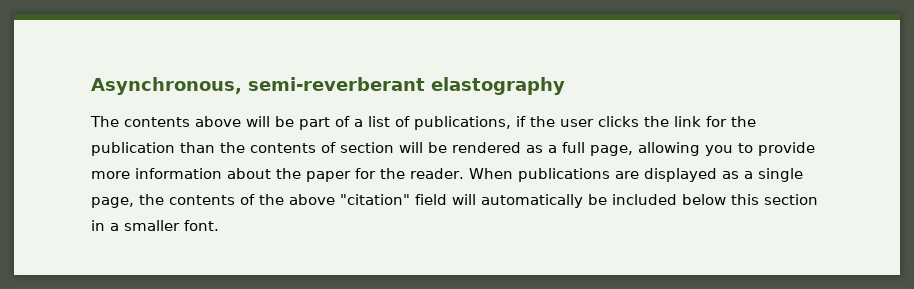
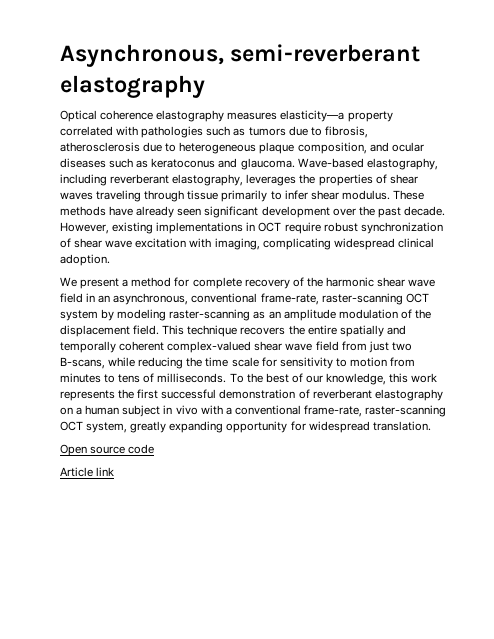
- The contents above will be part of a list of publications, if the user clicks the link for the publication than the contents of section will be rendered as a full page, allowing you to provide more information about the paper for the reader. When publications are displayed as a single page, the contents of the above "citation" field will automatically be included below this section in a smaller font.
+ Optical coherence elastography measures elasticity—a property correlated with pathologies such as tumors due to fibrosis, atherosclerosis due to heterogeneous plaque composition, and ocular diseases such as keratoconus and glaucoma. Wave-based elastography, including reverberant elastography, leverages the properties of shear waves traveling through tissue primarily to infer shear modulus. These methods have already seen significant development over the past decade. However, existing implementations in OCT require robust synchronization of shear wave excitation with imaging, complicating widespread clinical adoption.
+ We present a method for complete recovery of the harmonic shear wave field in an asynchronous, conventional frame-rate, raster-scanning OCT system by modeling raster-scanning as an amplitude modulation of the displacement field. This technique recovers the entire spatially and temporally coherent complex-valued shear wave field from just two B-scans, while reducing the time scale for sensitivity to motion from minutes to tens of milliseconds. To the best of our knowledge, this work represents the first successful demonstration of reverberant elastography on a human subject in vivo with a conventional frame-rate, raster-scanning OCT system, greatly expanding opportunity for widespread translation.
+ Open source code
+ Article link

